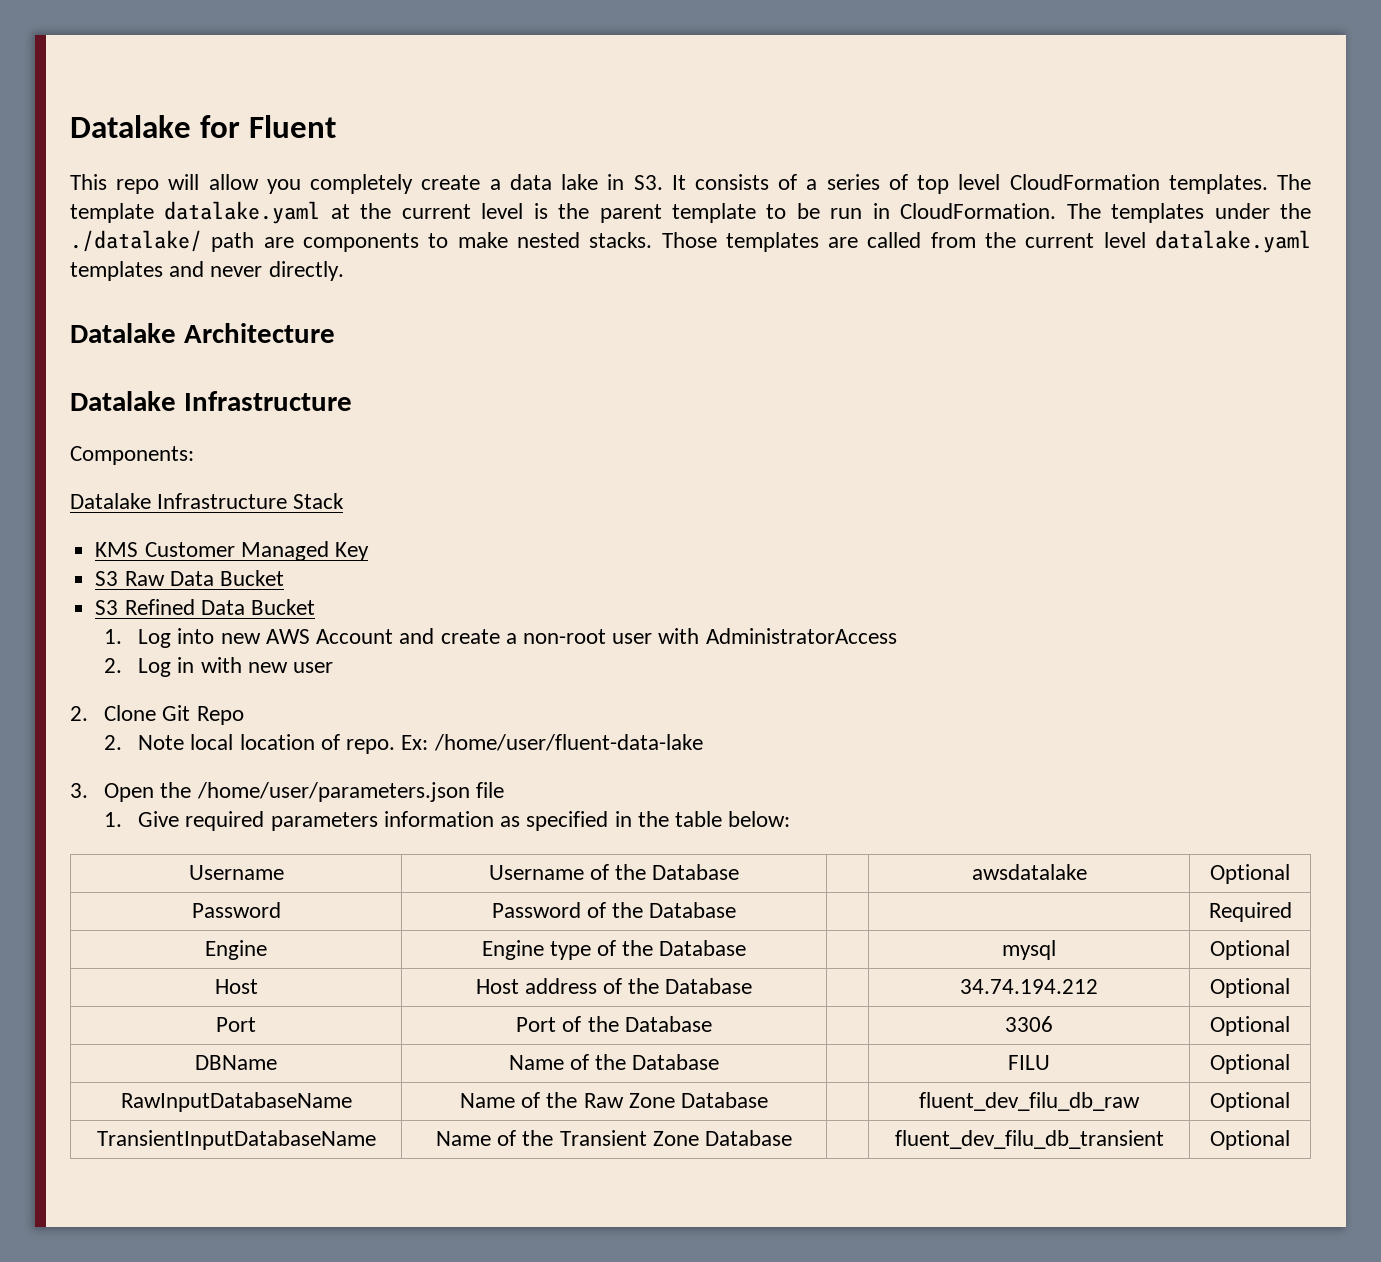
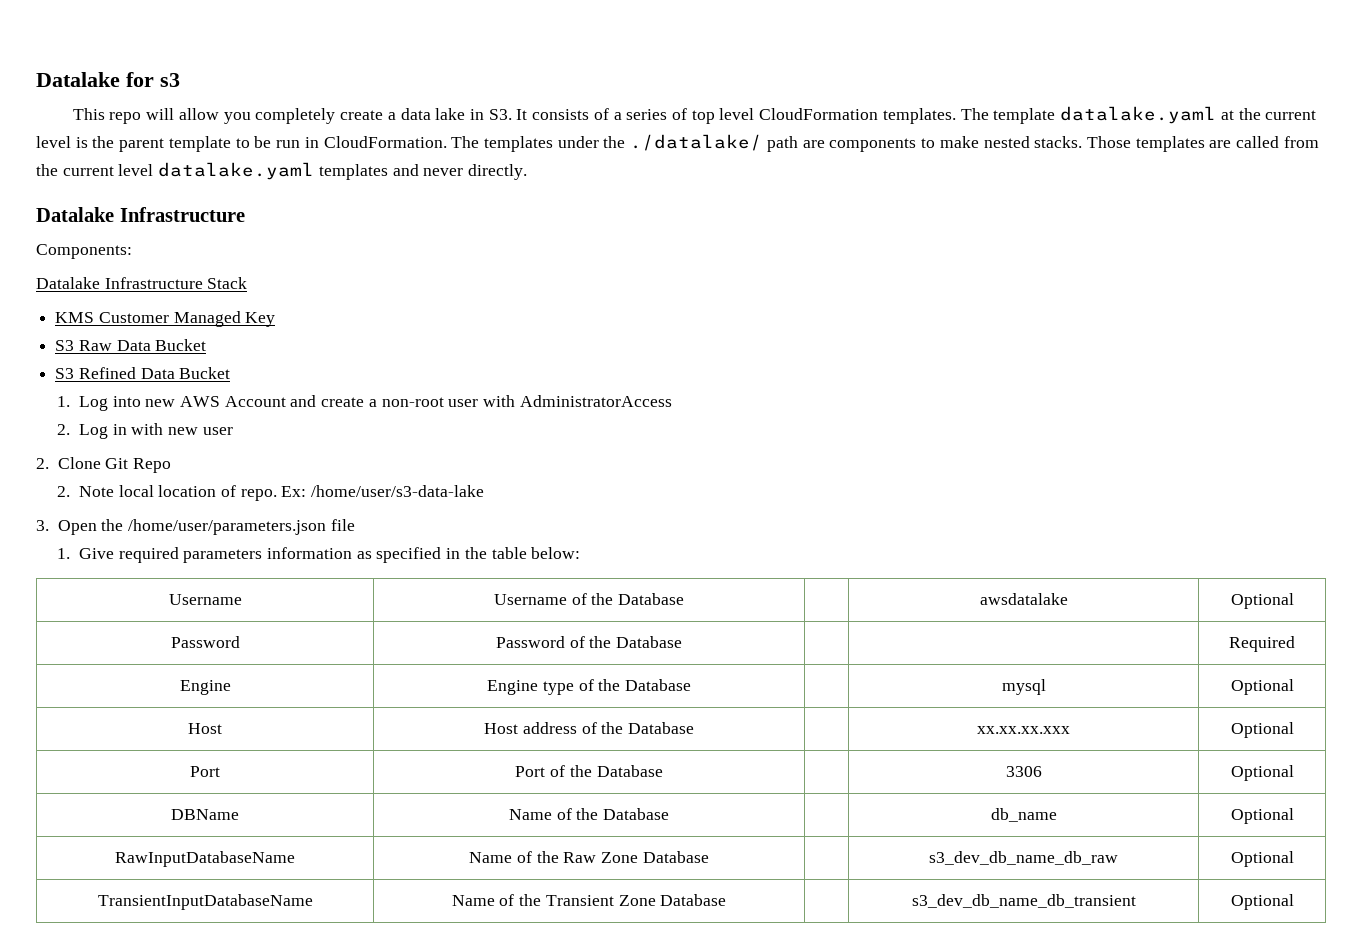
- Datalake for Fluent
+ Datalake for s3
- Datalake Architecture
- Ex: /home/user/fluent-data-lake
+ Ex: /home/user/s3-data-lake
- Host | Host address of the Database | | 34.74.194.212 | Optional
+ Host | Host address of the Database | | xx.xx.xx.xxx | Optional
- DBName | Name of the Database | | FILU | Optional
+ DBName | Name of the Database | | db_name | Optional
- RawInputDatabaseName | Name of the Raw Zone Database | | fluent_dev_filu_db_raw | Optional
+ RawInputDatabaseName | Name of the Raw Zone Database | | s3_dev_db_name_db_raw | Optional
- TransientInputDatabaseName | Name of the Transient Zone Database | | fluent_dev_filu_db_transient | Optional
+ TransientInputDatabaseName | Name of the Transient Zone Database | | s3_dev_db_name_db_transient | Optional

